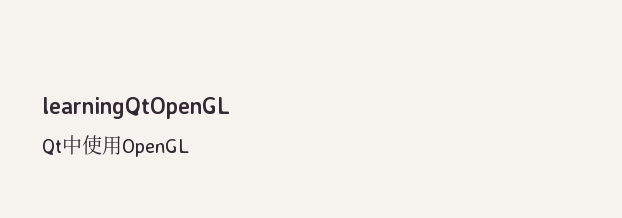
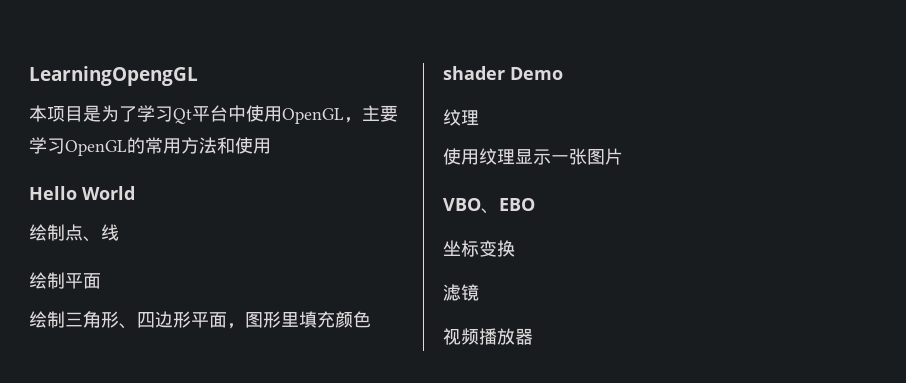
- learningQtOpenGL
- Qt中使用OpenGL
+ LearningOpengGL
+ 本项目是为了学习Qt平台中使用OpenGL，主要学习OpenGL的常用方法和使用
+ Hello World
+ 绘制点、线
+ 绘制平面
+ 绘制三角形、四边形平面，图形里填充颜色
+ shader Demo
+ 纹理
+ 使用纹理显示一张图片
+ VBO、EBO
+ 坐标变换
+ 滤镜
+ 视频播放器

